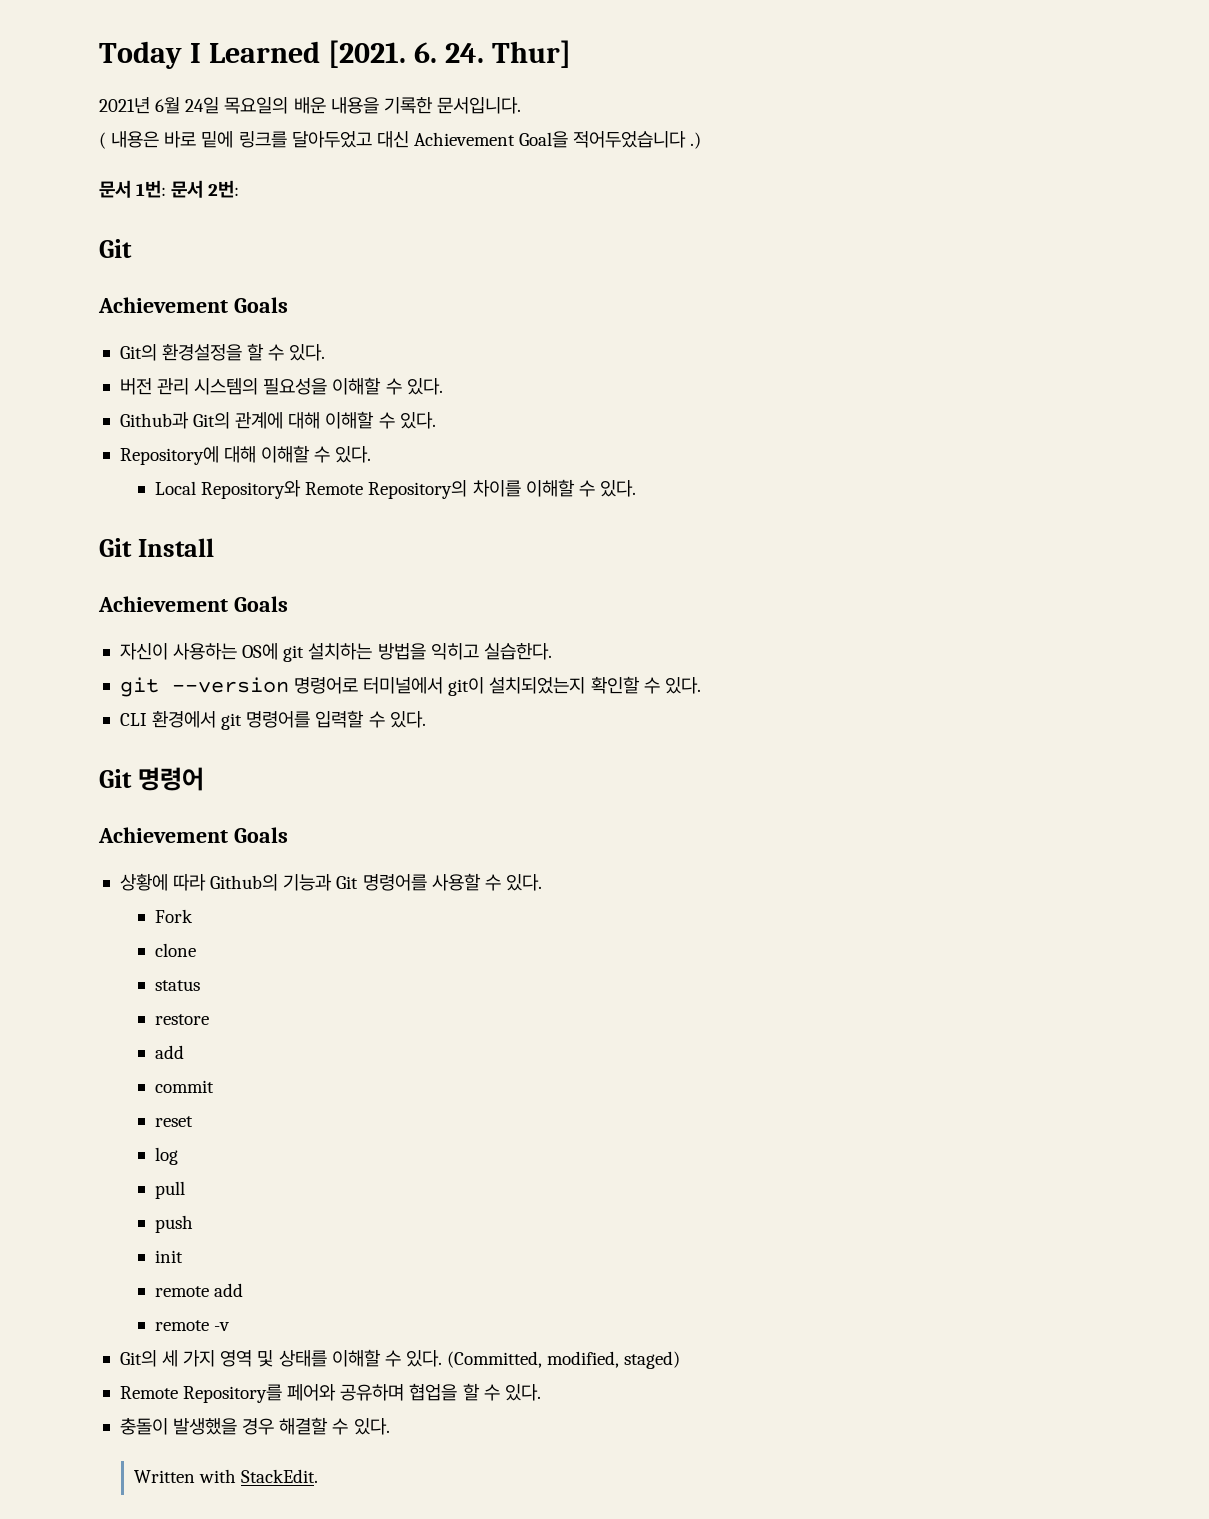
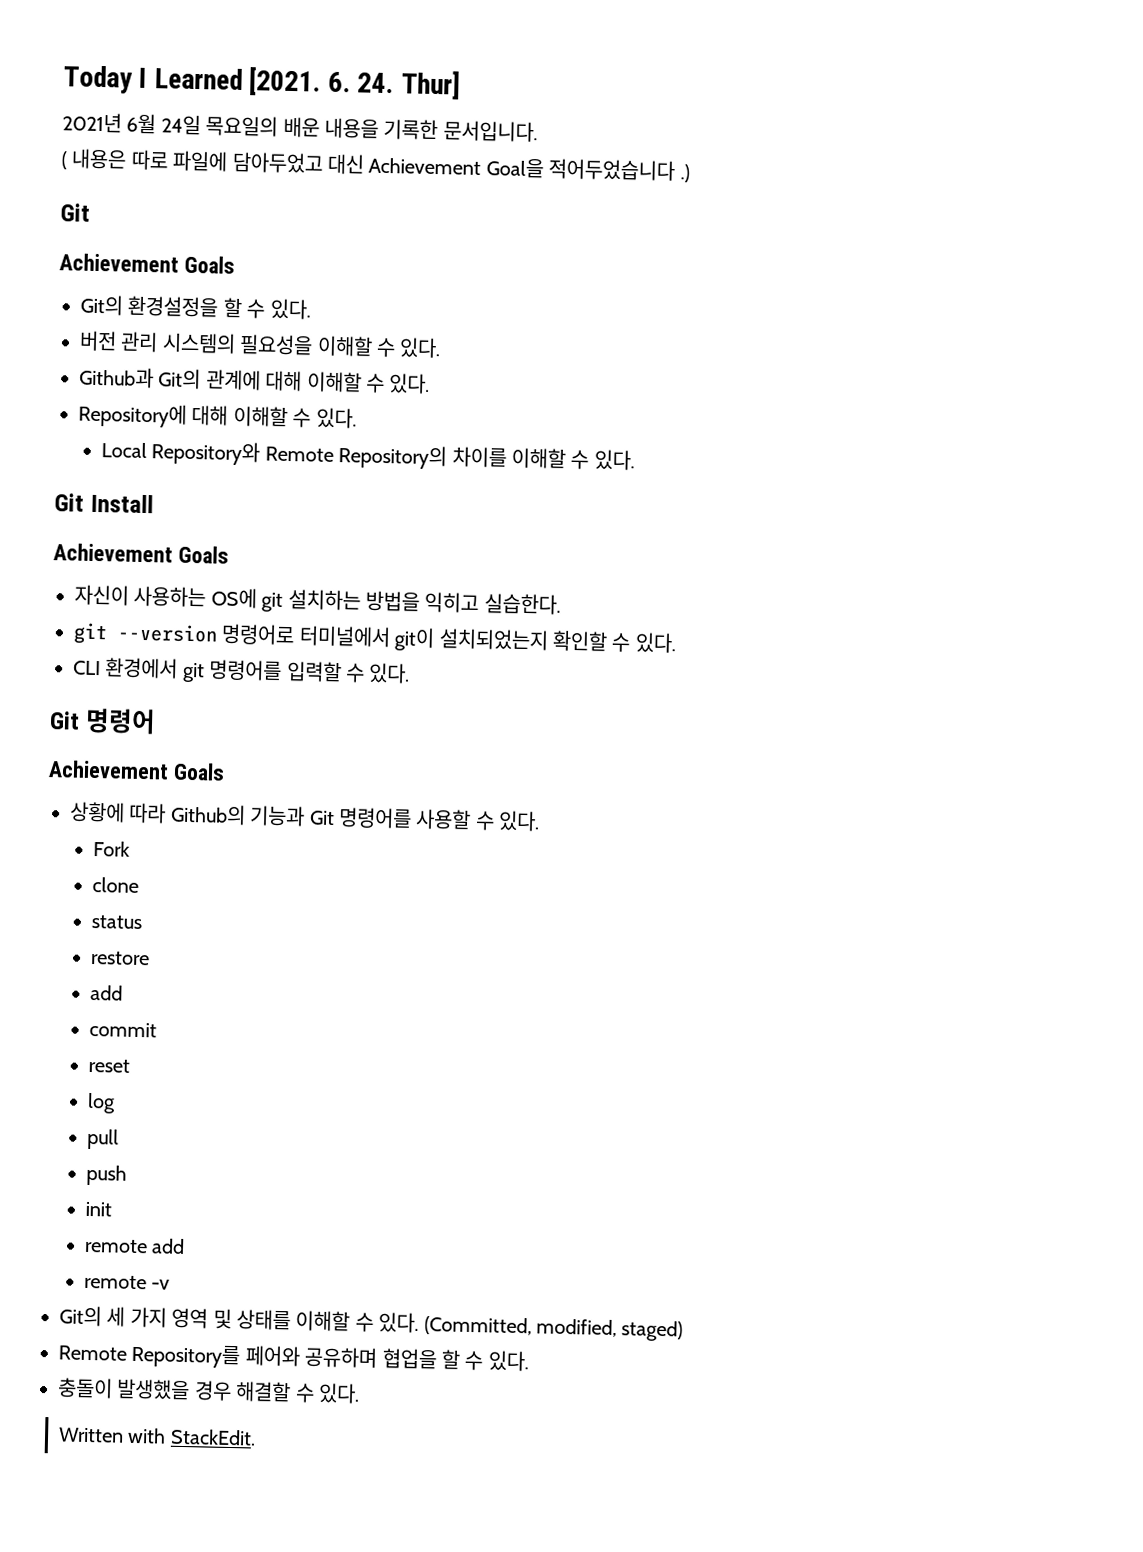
- ( 내용은 바로 밑에 링크를 달아두었고 대신 Achievement Goal을 적어두었습니다 .)
+ ( 내용은 따로 파일에 담아두었고 대신 Achievement Goal을 적어두었습니다 .)
- 문서 1번: 문서 2번:

